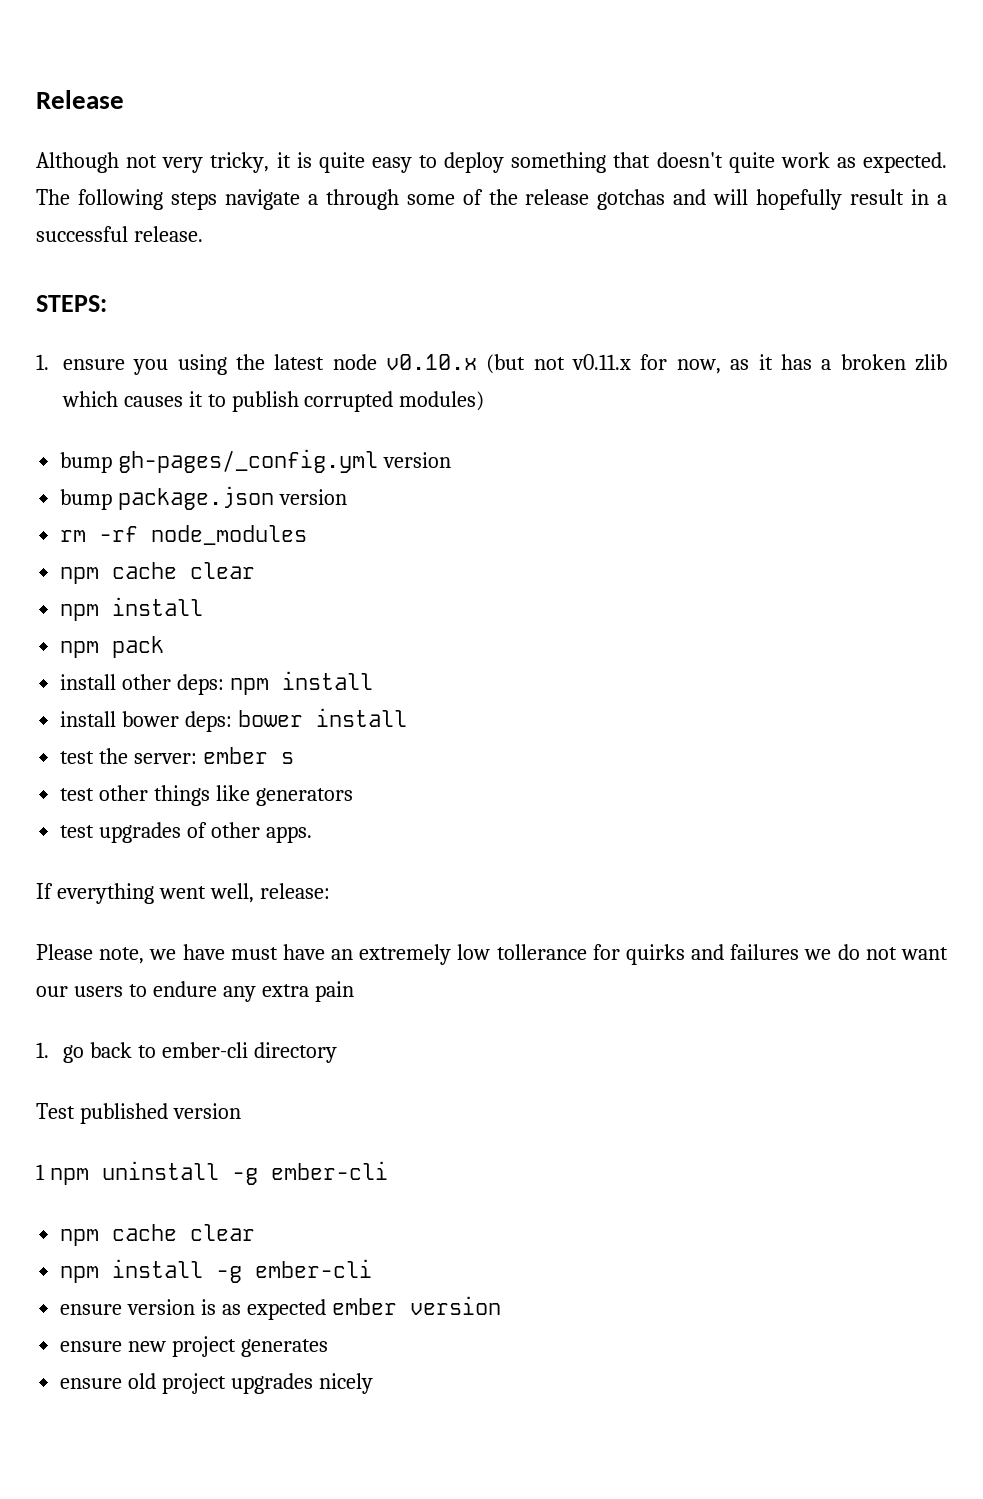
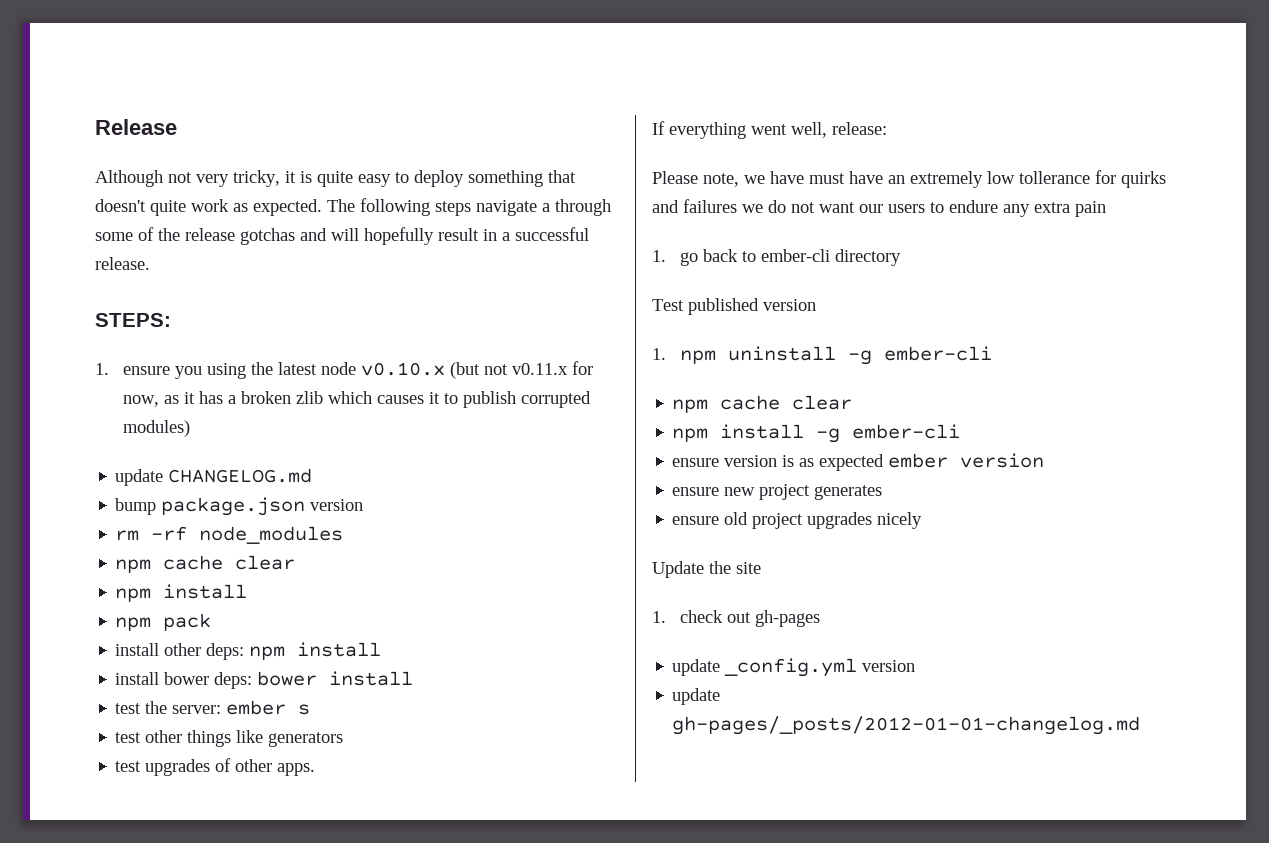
- bump gh-pages/_config.yml version
+ update CHANGELOG.md
- 1 npm uninstall -g ember-cli
+ 1. npm uninstall -g ember-cli
+ Update the site
+ 1. check out gh-pages
+ update _config.yml version
+ update gh-pages/_posts/2012-01-01-changelog.md

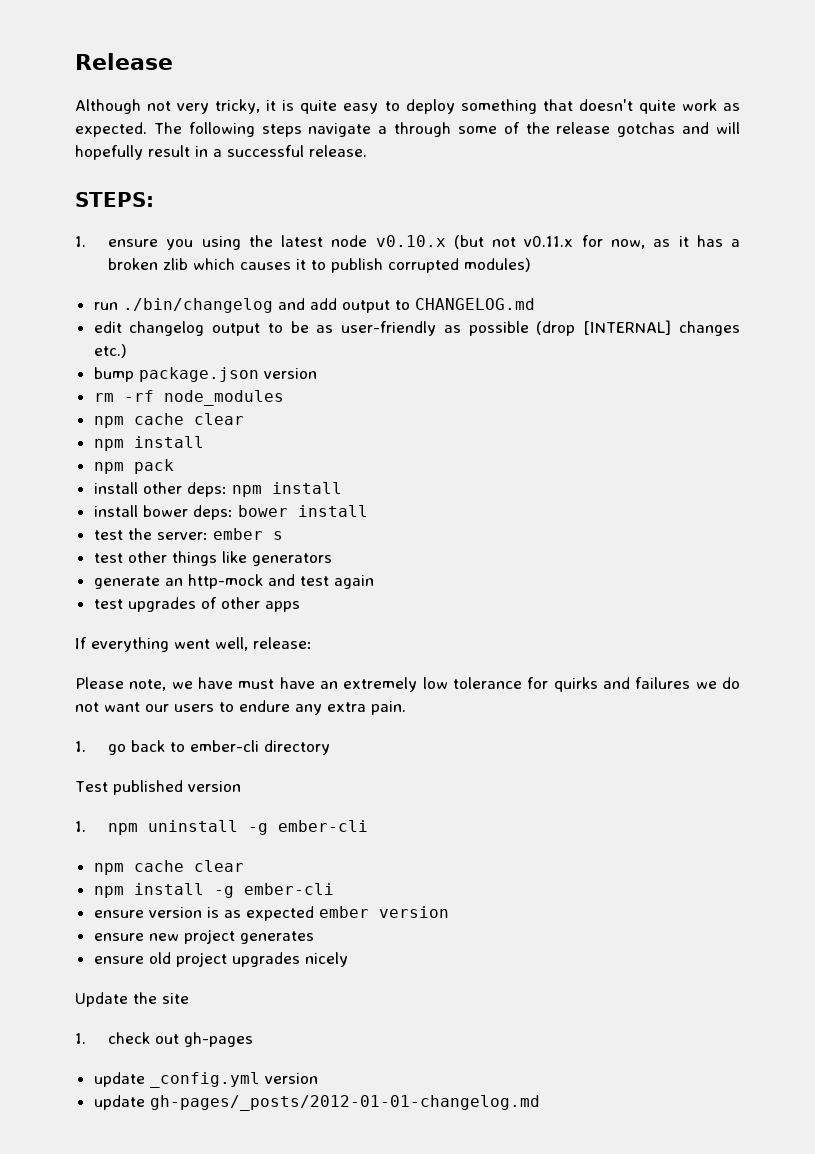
- update CHANGELOG.md
+ run ./bin/changelog and add output to CHANGELOG.md
+ edit changelog output to be as user-friendly as possible (drop [INTERNAL] changes etc.)
+ generate an http-mock and test again
- test upgrades of other apps.
+ test upgrades of other apps
- Please note, we have must have an extremely low tollerance for quirks and failures we do not want our users to endure any extra pain
+ Please note, we have must have an extremely low tolerance for quirks and failures we do not want our users to endure any extra pain.

